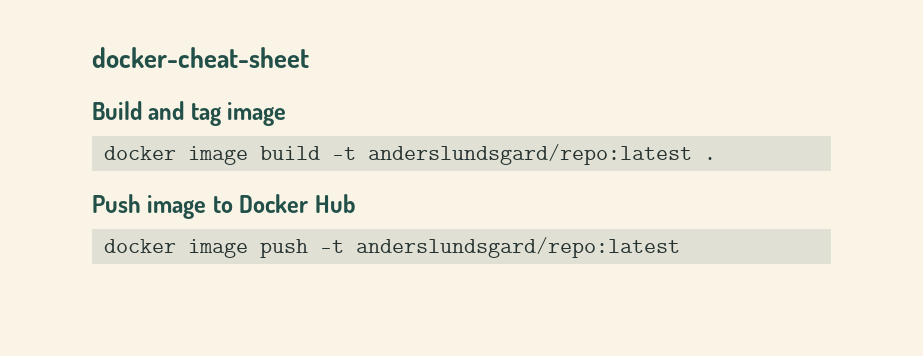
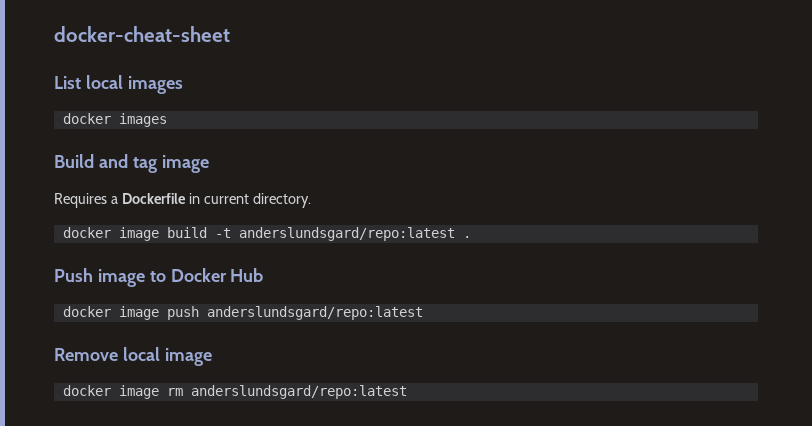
+ List local images
+ docker images
+ Requires a Dockerfile in current directory.
- docker image push -t anderslundsgard/repo:latest
+ docker image push anderslundsgard/repo:latest
+ Remove local image
+ docker image rm anderslundsgard/repo:latest

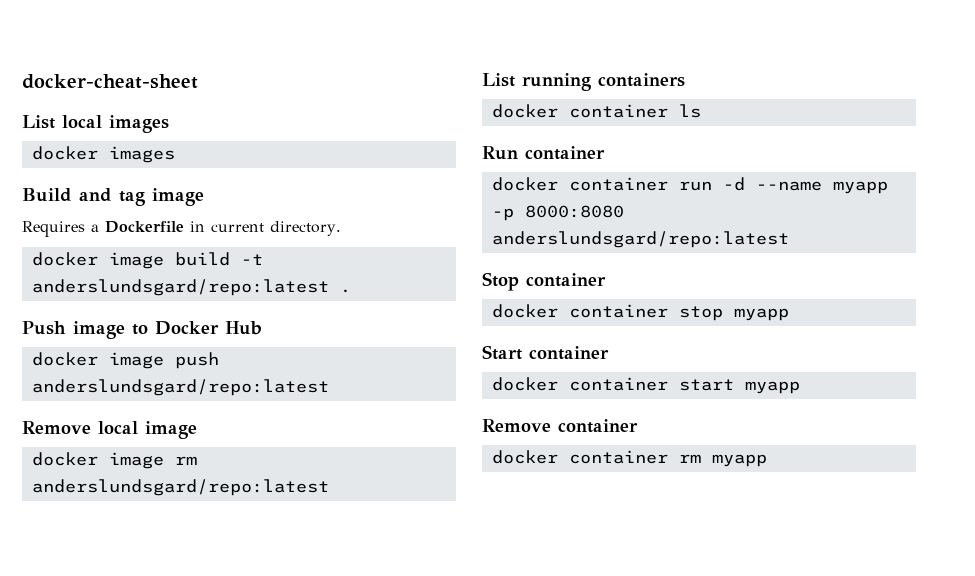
+ List running containers
+ docker container ls
+ Run container
+ docker container run -d --name myapp -p 8000:8080 anderslundsgard/repo:latest
+ Stop container
+ docker container stop myapp
+ Start container
+ docker container start myapp
+ Remove container
+ docker container rm myapp

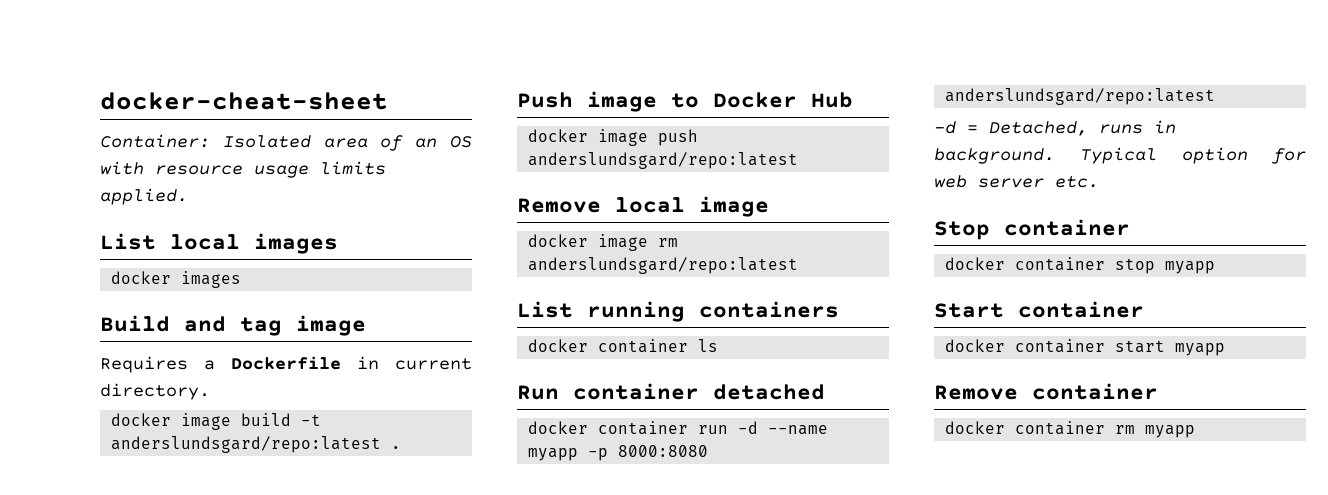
+ Container: Isolated area of an OS with resource usage limits applied.
- Run container
+ Run container detached
+ -d = Detached, runs in background. Typical option for web server etc.

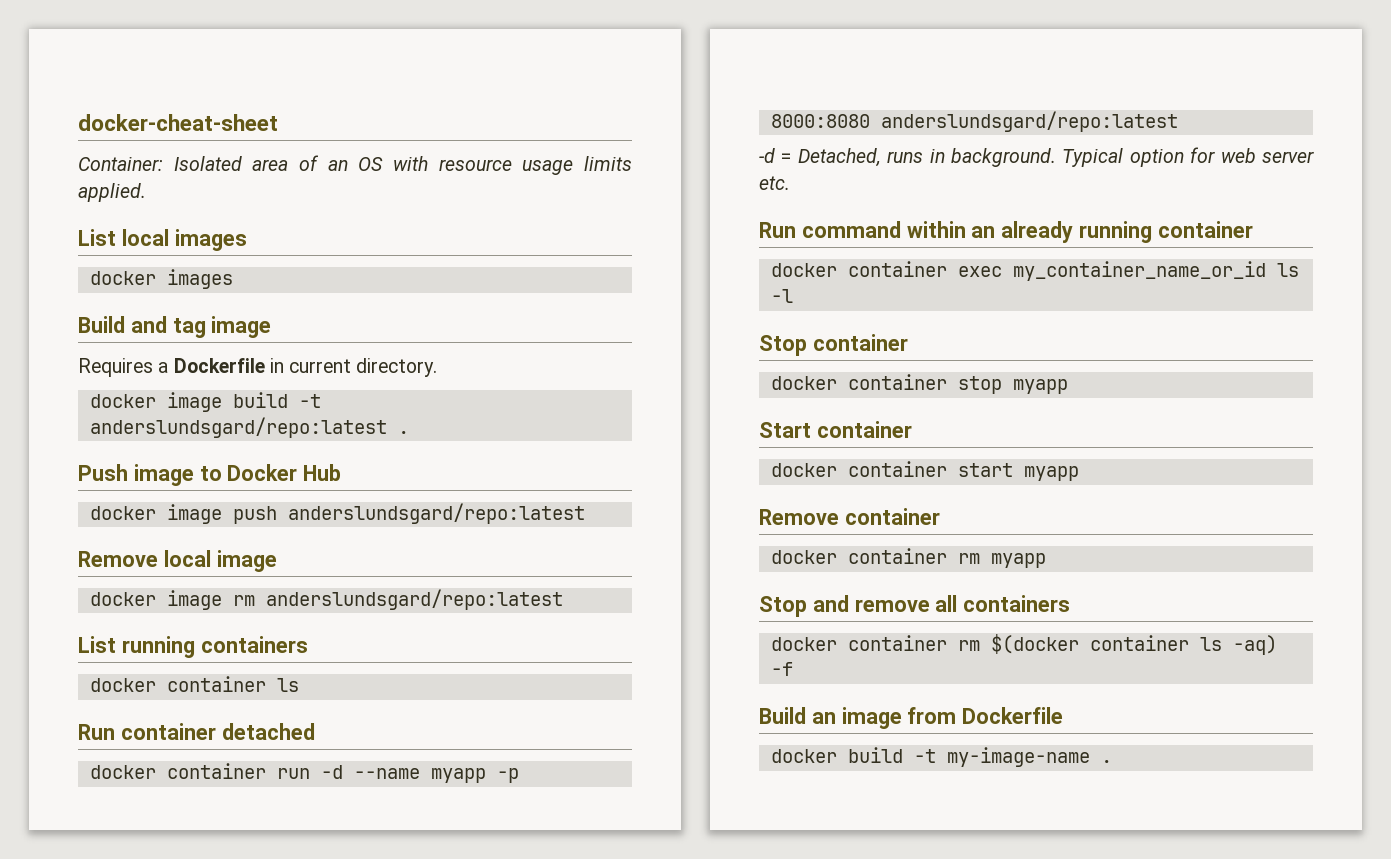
+ Run command within an already running container
+ docker container exec my_container_name_or_id ls -l
+ Stop and remove all containers
+ docker container rm $(docker container ls -aq) -f
+ Build an image from Dockerfile
+ docker build -t my-image-name .

